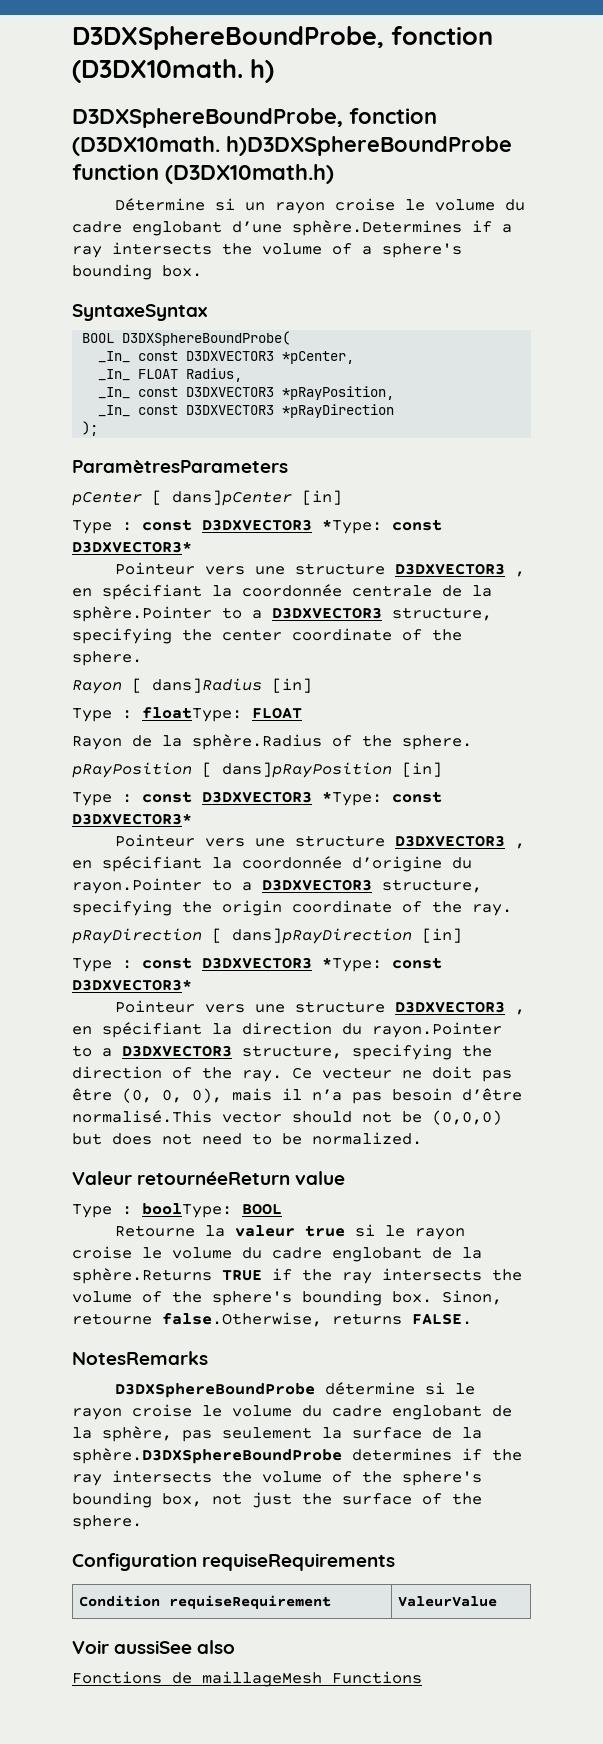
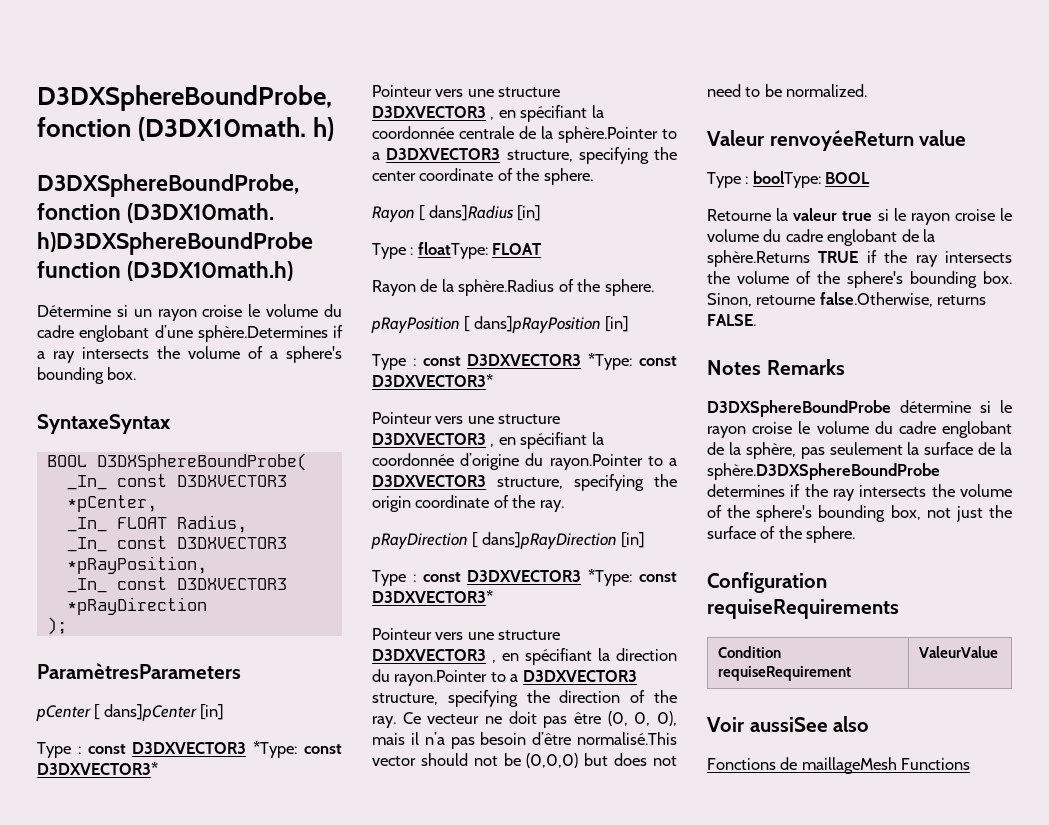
- Valeur retournéeReturn value
+ Valeur renvoyéeReturn value
- NotesRemarks
+ Notes Remarks

